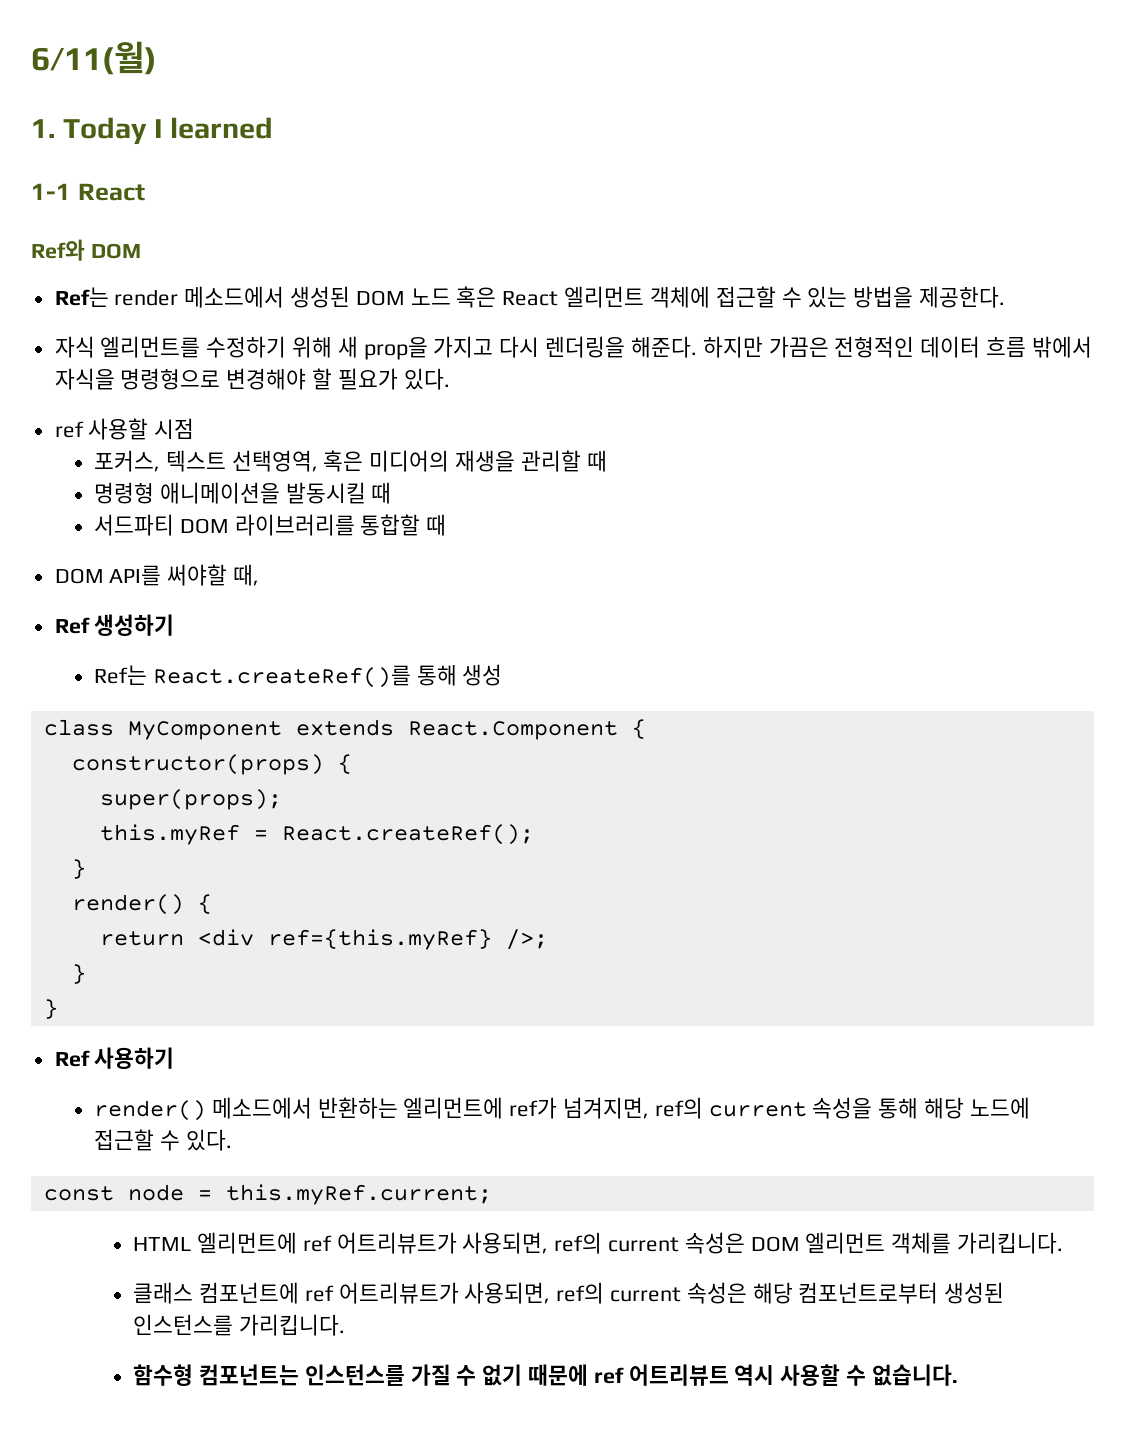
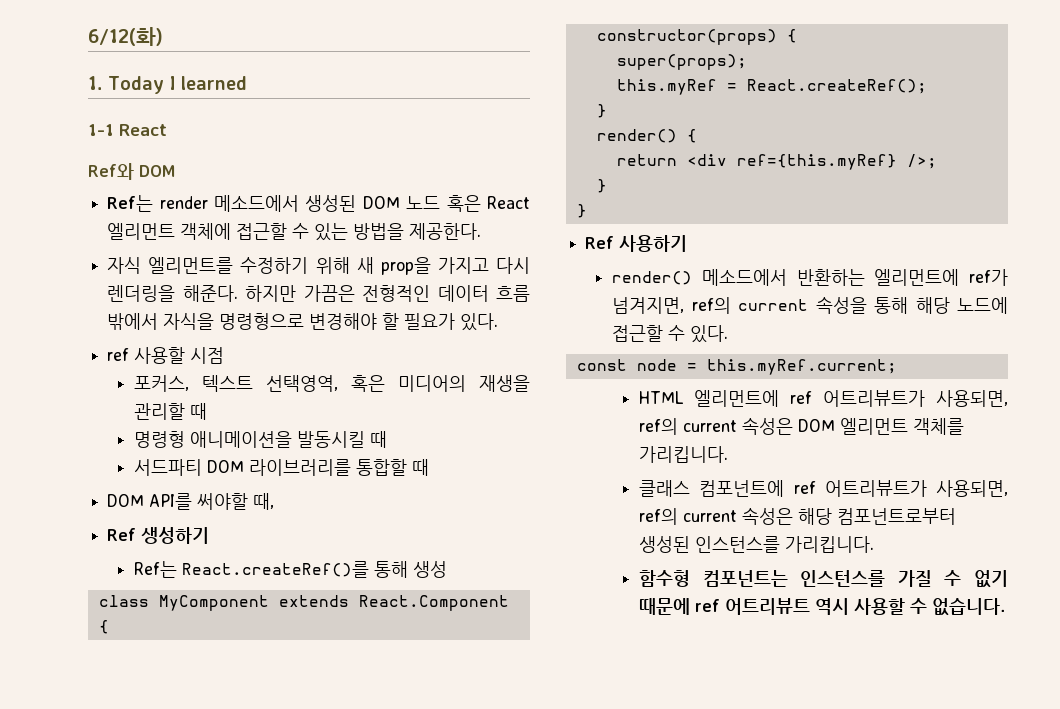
- 6/11(월)
+ 6/12(화)

